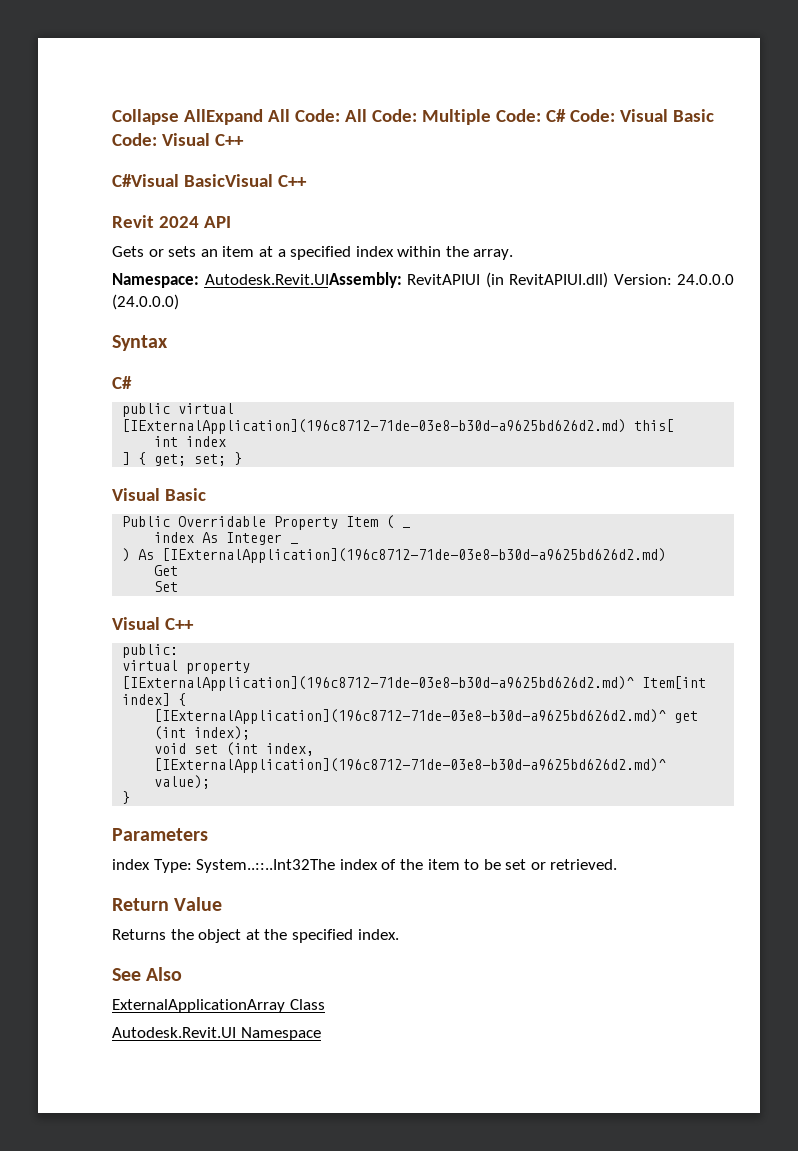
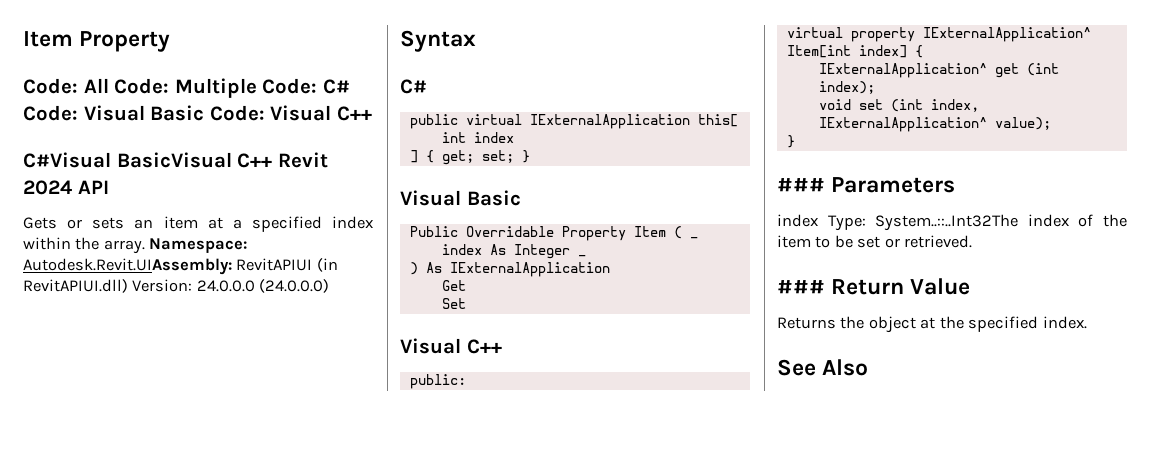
- Collapse AllExpand All Code: All Code: Multiple Code: C# Code: Visual Basic Code: Visual C++
+ Item Property
+ Code: All Code: Multiple Code: C# Code: Visual Basic Code: Visual C++
- C#Visual BasicVisual C++
- Revit 2024 API
+ C#Visual BasicVisual C++ Revit 2024 API
- Gets or sets an item at a specified index within the array.
- Namespace: Autodesk.Revit.UIAssembly: RevitAPIUI (in RevitAPIUI.dll) Version: 24.0.0.0 (24.0.0.0)
+ Gets or sets an item at a specified index within the array. Namespace: Autodesk.Revit.UIAssembly: RevitAPIUI (in RevitAPIUI.dll) Version: 24.0.0.0 (24.0.0.0)
- public virtual [IExternalApplication](196c8712-71de-03e8-b30d-a9625bd626d2.md) this[
+ public virtual IExternalApplication this[
- ) As [IExternalApplication](196c8712-71de-03e8-b30d-a9625bd626d2.md)
+ ) As IExternalApplication
- virtual property [IExternalApplication](196c8712-71de-03e8-b30d-a9625bd626d2.md)^ Item[int index] {
+ virtual property IExternalApplication^ Item[int index] {
- [IExternalApplication](196c8712-71de-03e8-b30d-a9625bd626d2.md)^ get (int index);
+ IExternalApplication^ get (int index);
- void set (int index, [IExternalApplication](196c8712-71de-03e8-b30d-a9625bd626d2.md)^ value);
+ void set (int index, IExternalApplication^ value);
- Parameters
+ ### Parameters
- Return Value
+ ### Return Value
- ExternalApplicationArray Class
- Autodesk.Revit.UI Namespace

